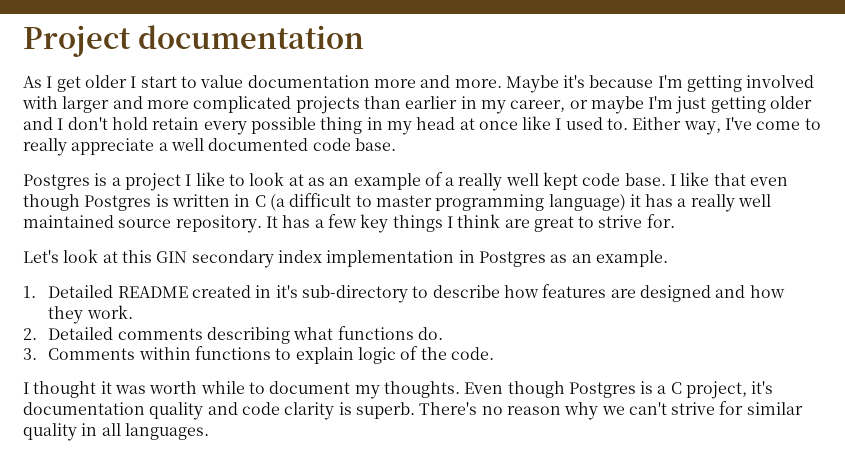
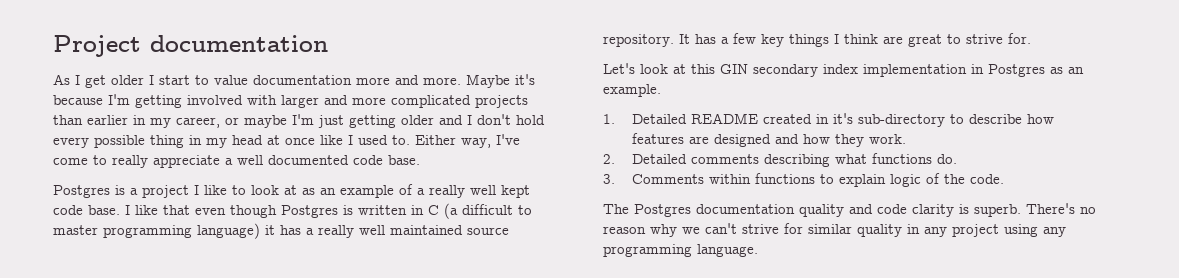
- Maybe it's because I'm getting involved with larger and more complicated projects than earlier in my career, or maybe I'm just getting older and I don't hold retain every possible thing in my head at once like I used to.
+ Maybe it's because I'm getting involved with larger and more complicated projects than earlier in my career, or maybe I'm just getting older and I don't hold every possible thing in my head at once like I used to.
- I thought it was worth while to document my thoughts. Even though Postgres is a C project, it's documentation quality and code clarity is superb.
+ The Postgres documentation quality and code clarity is superb.
- There's no reason why we can't strive for similar quality in all languages.
+ There's no reason why we can't strive for similar quality in any project using any programming language.

